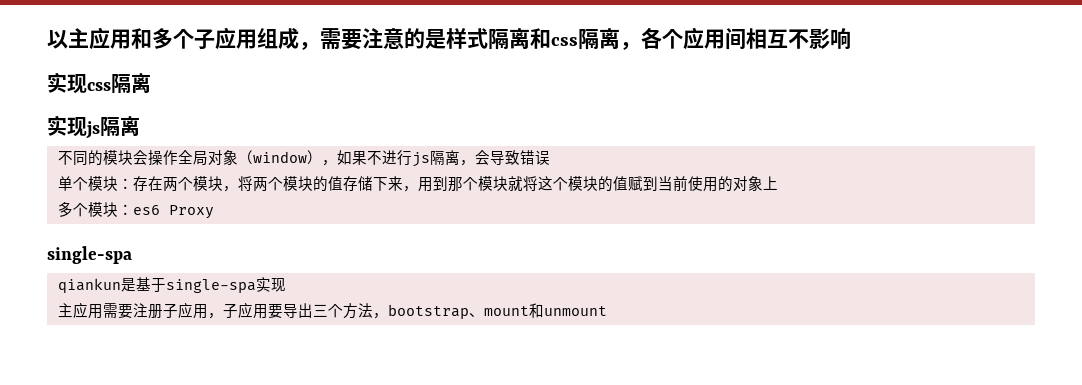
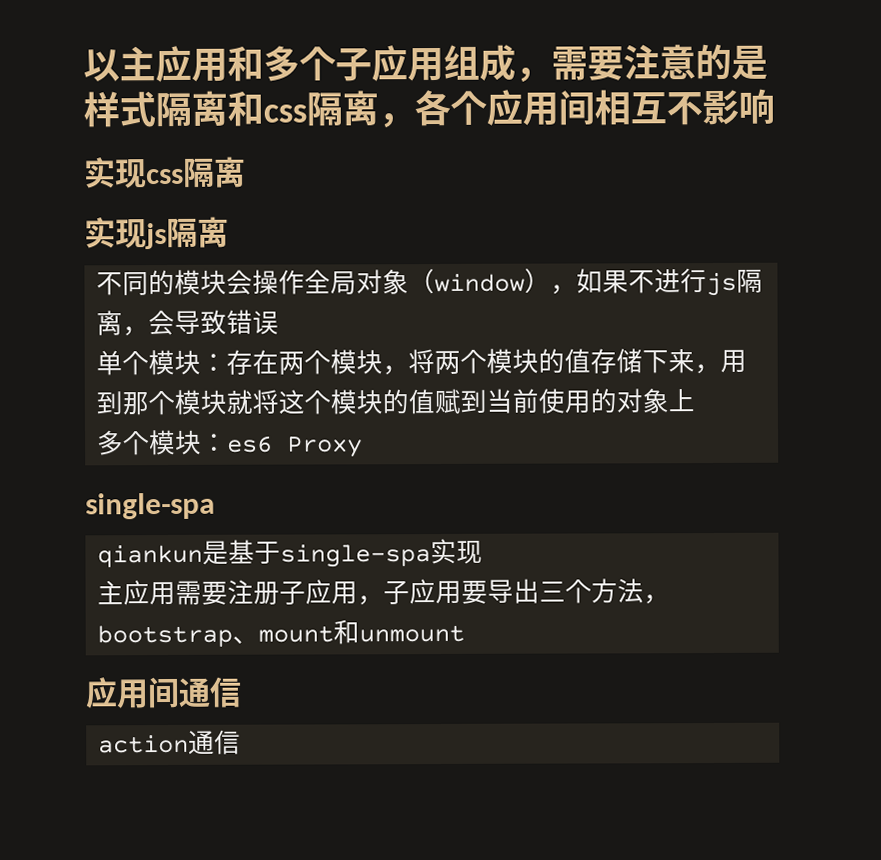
+ 应用间通信
+ action通信

